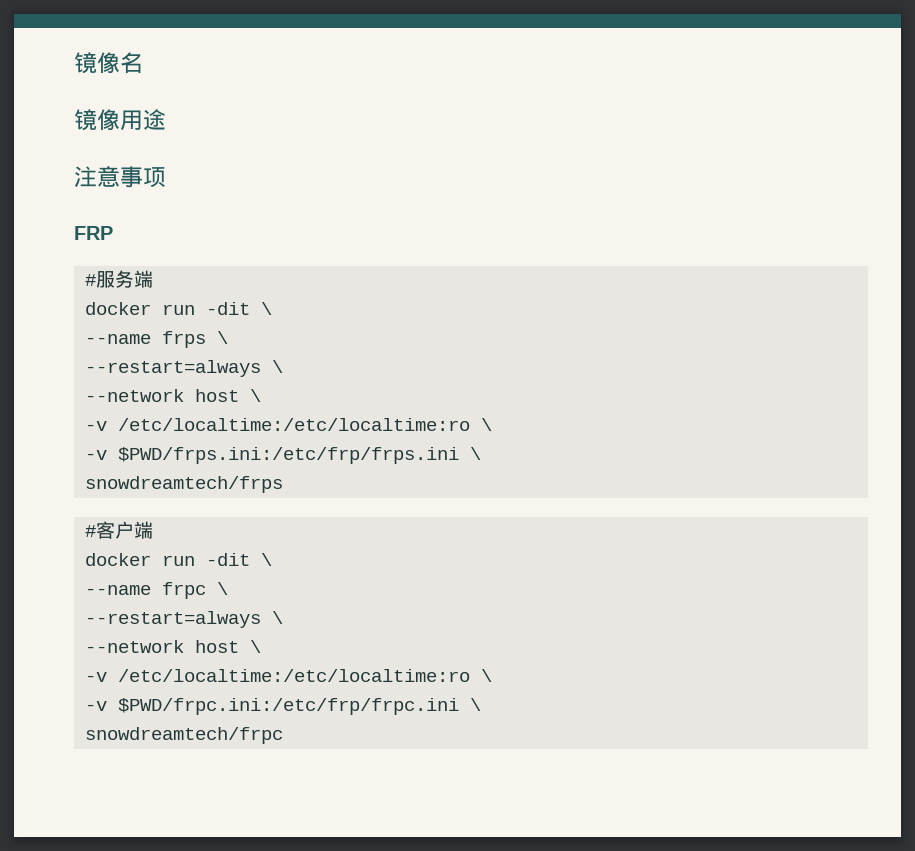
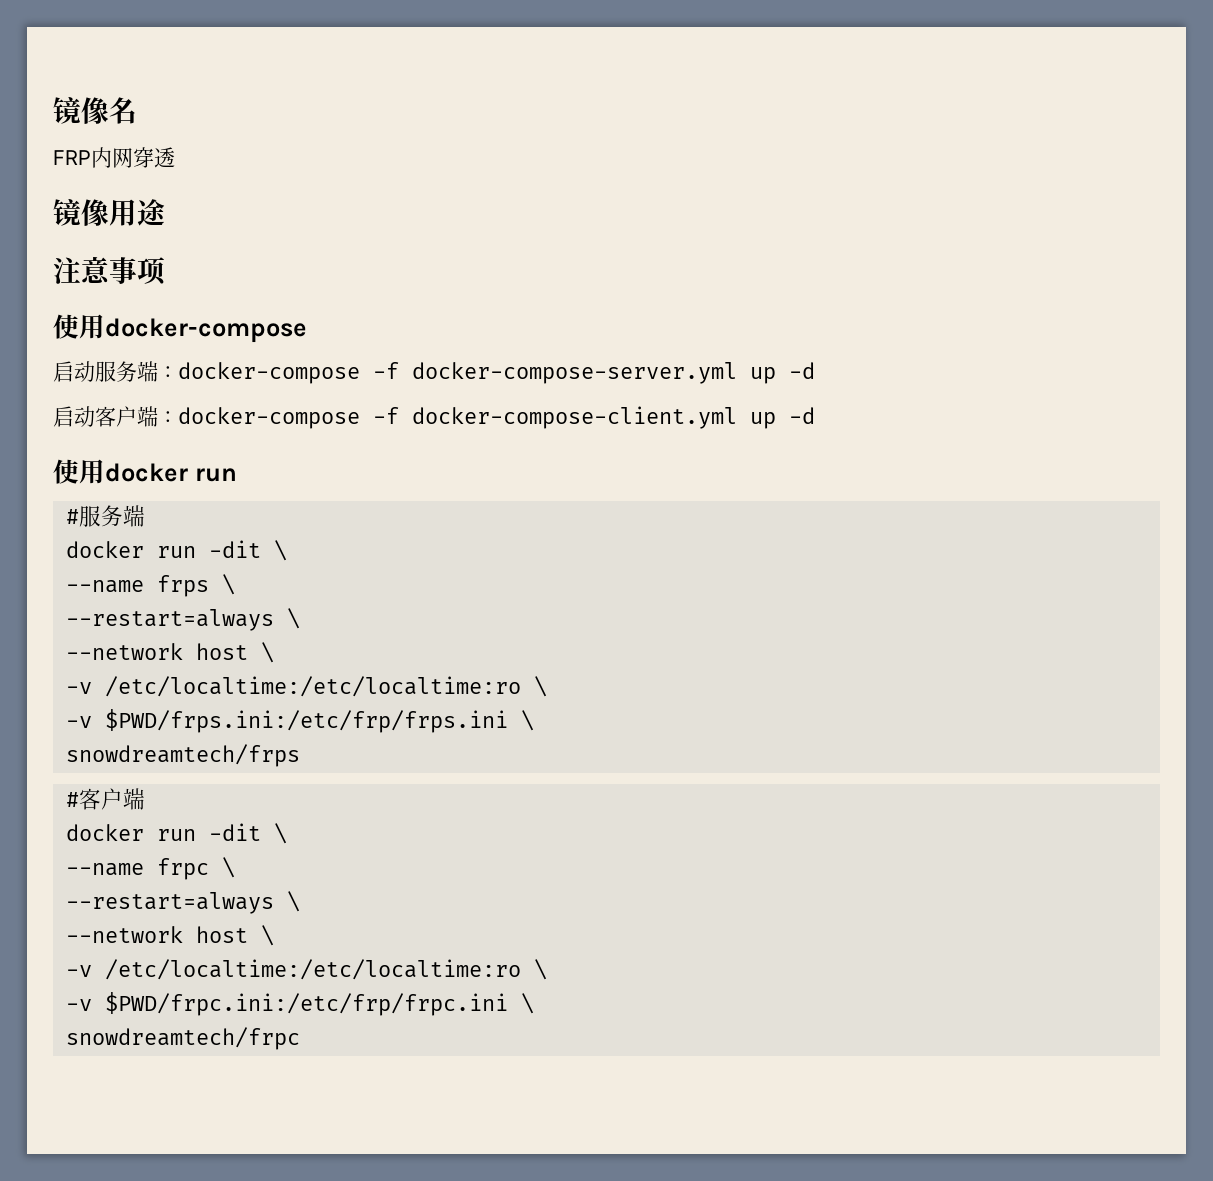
+ FRP内网穿透
- FRP
+ 使用docker-compose
+ 启动服务端：docker-compose -f docker-compose-server.yml up -d
+ 启动客户端：docker-compose -f docker-compose-client.yml up -d
+ 使用docker run

